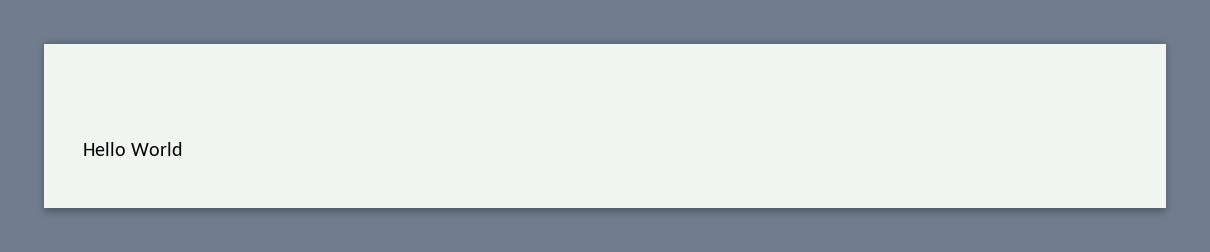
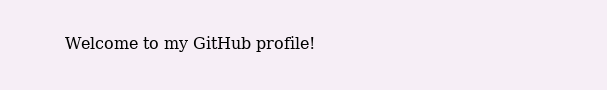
- Hello World
+ Welcome to my GitHub profile!

